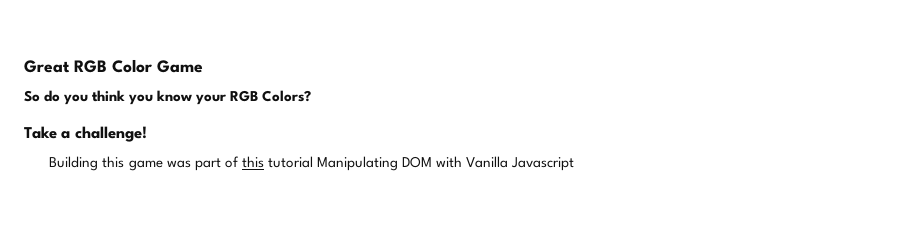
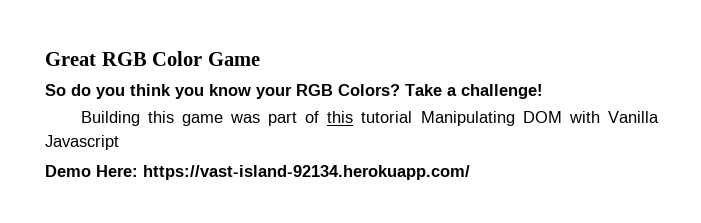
- So do you think you know your RGB Colors?
- Take a challenge!
+ So do you think you know your RGB Colors? Take a challenge!
+ Demo Here: https://vast-island-92134.herokuapp.com/

